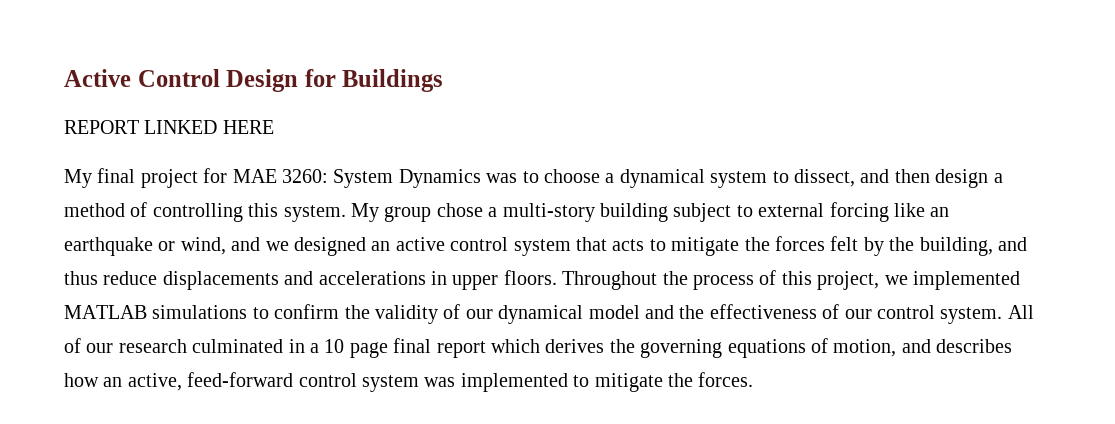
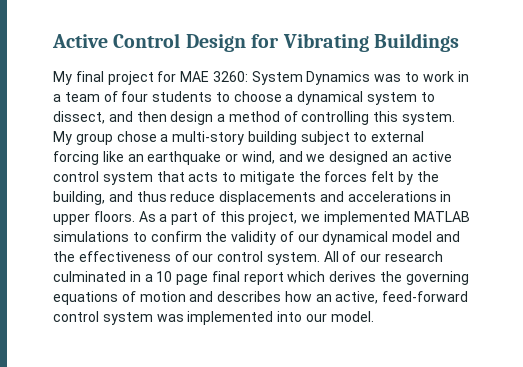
- Active Control Design for Buildings
+ Active Control Design for Vibrating Buildings
- REPORT LINKED HERE
- My final project for MAE 3260: System Dynamics was to choose a dynamical system to dissect, and then design a method of controlling this system.
+ My final project for MAE 3260: System Dynamics was to work in a team of four students to choose a dynamical system to dissect, and then design a method of controlling this system.
- Throughout the process of this project, we implemented MATLAB simulations to confirm the validity of our dynamical model and the effectiveness of our control system.
+ As a part of this project, we implemented MATLAB simulations to confirm the validity of our dynamical model and the effectiveness of our control system.
- All of our research culminated in a 10 page final report which derives the governing equations of motion, and describes how an active, feed-forward control system was implemented to mitigate the forces.
+ All of our research culminated in a 10 page final report which derives the governing equations of motion and describes how an active, feed-forward control system was implemented into our model.

